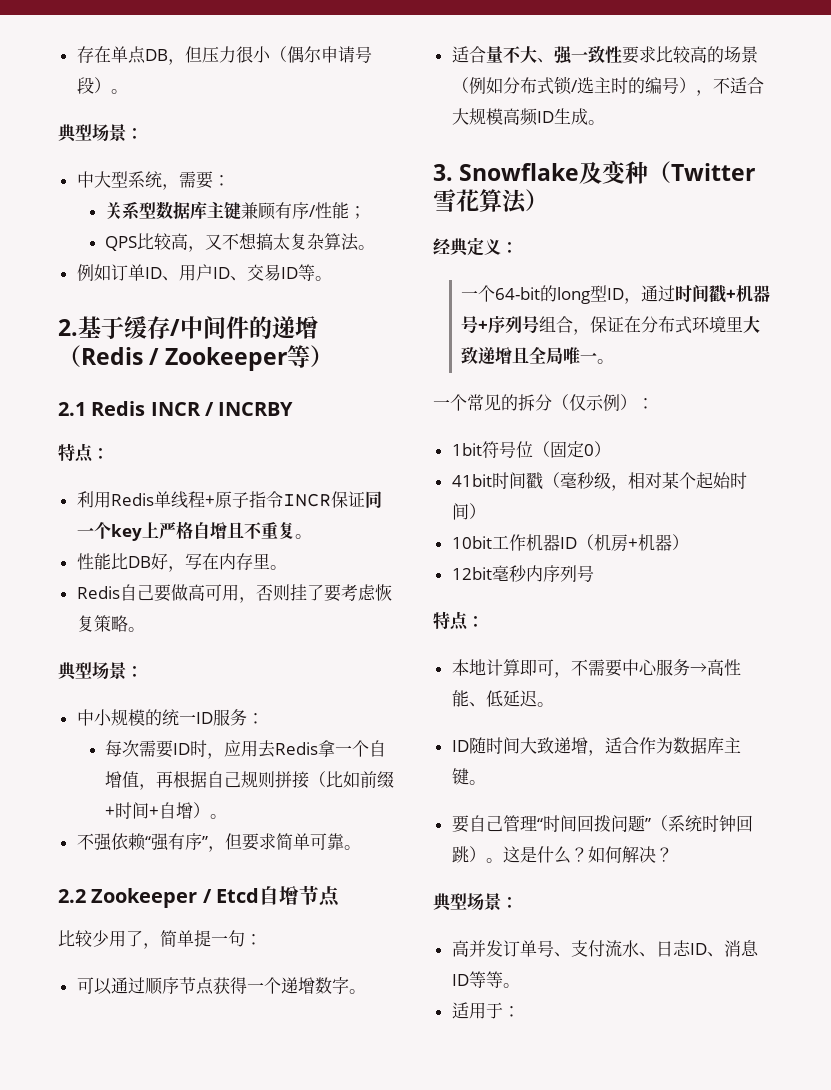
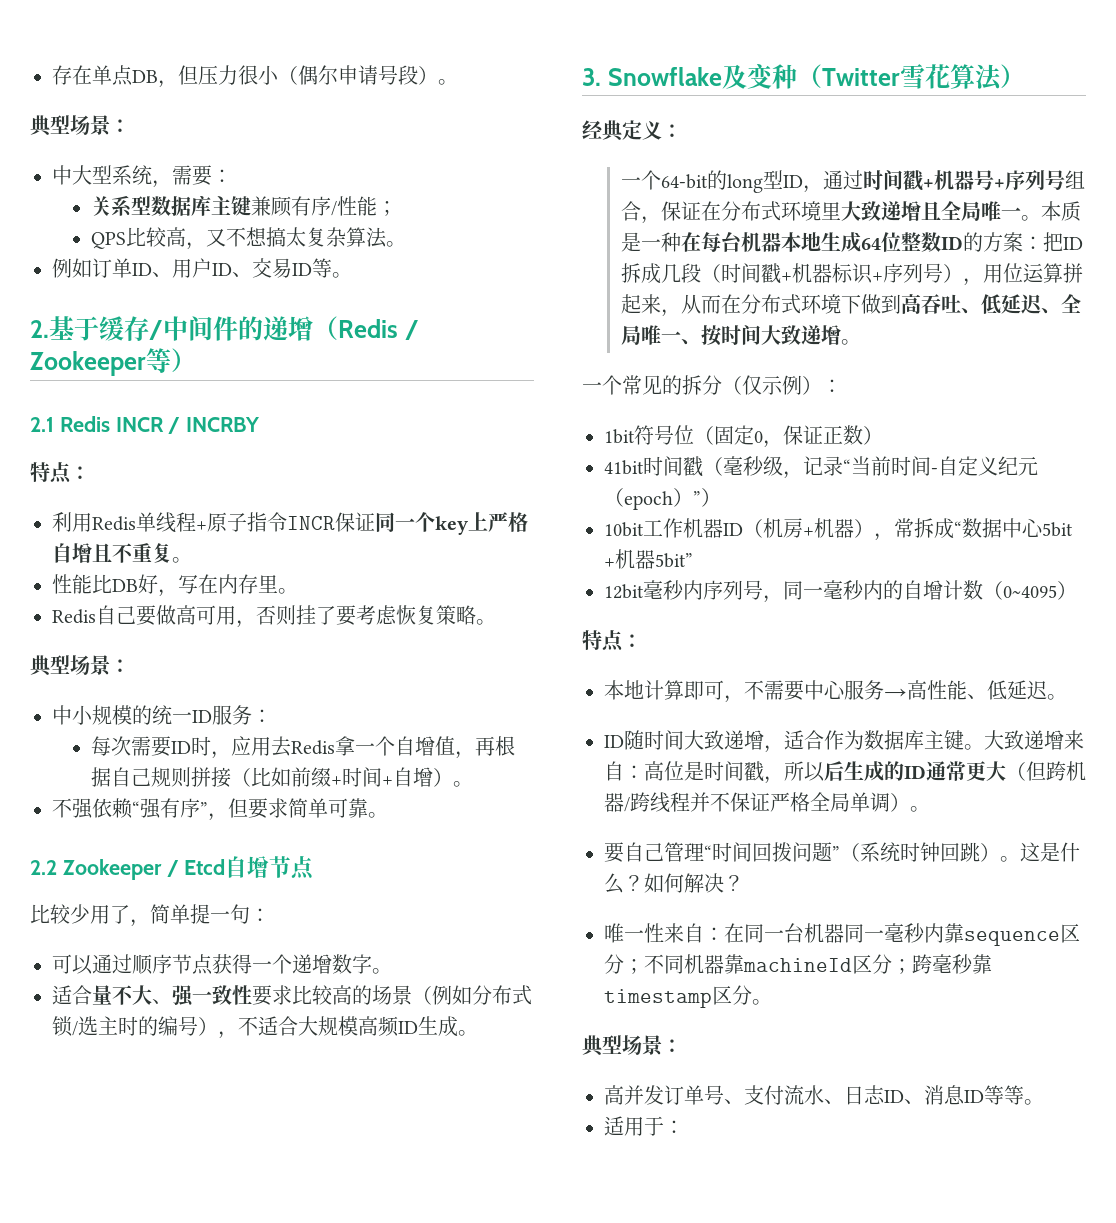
+ 本质是一种在每台机器本地生成64位整数ID的方案：把ID拆成几段（时间戳+机器标识+序列号），用位运算拼起来，从而在分布式环境下做到高吞吐、低延迟、全局唯一、按时间大致递增。
- 1bit符号位（固定0）
+ 1bit符号位（固定0，保证正数）
- 41bit时间戳（毫秒级，相对某个起始时间）
+ 41bit时间戳（毫秒级，记录“当前时间-自定义纪元（epoch）”）
- 10bit工作机器ID（机房+机器）
- 12bit毫秒内序列号
+ 10bit工作机器ID（机房+机器），常拆成“数据中心5bit +机器5bit”
+ 12bit毫秒内序列号，同一毫秒内的自增计数（0~4095）
+ 大致递增来自：高位是时间戳，所以后生成的ID通常更大（但跨机器/跨线程并不保证严格全局单调）。
+ 唯一性来自：在同一台机器同一毫秒内靠sequence区分；不同机器靠machineId区分；跨毫秒靠timestamp区分。

